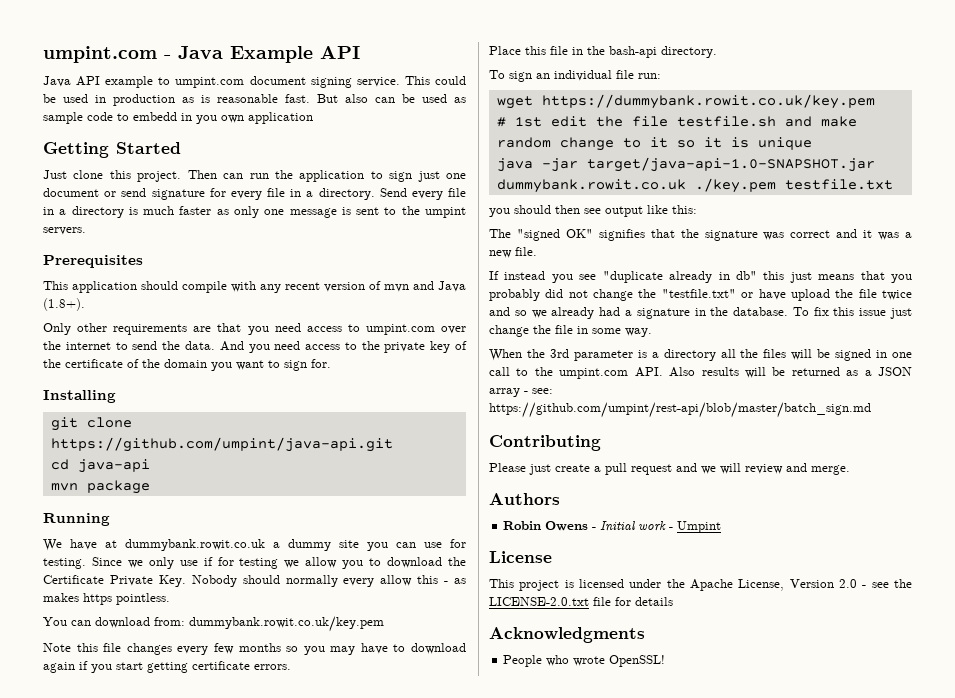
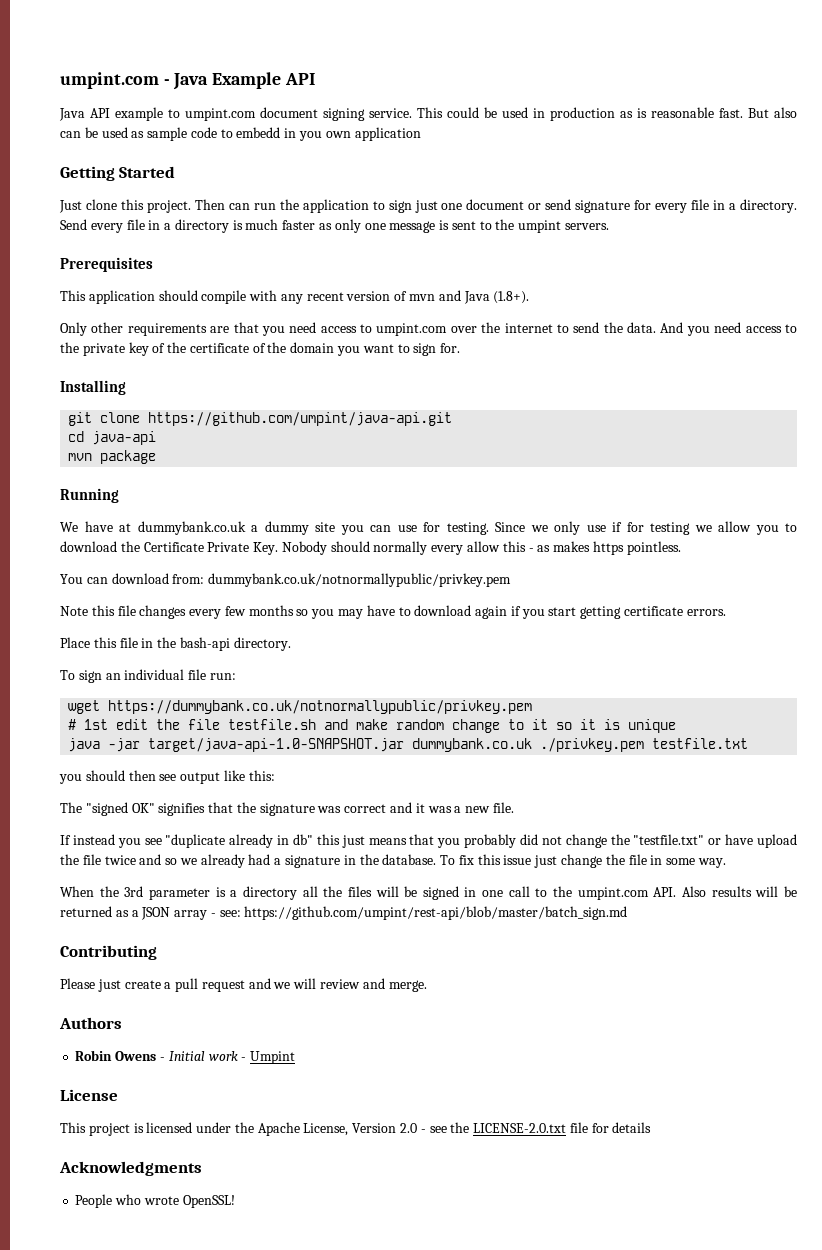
- We have at dummybank.rowit.co.uk a dummy site you can use for testing.
+ We have at dummybank.co.uk a dummy site you can use for testing.
- You can download from: dummybank.rowit.co.uk/key.pem
+ You can download from: dummybank.co.uk/notnormallypublic/privkey.pem
- wget https://dummybank.rowit.co.uk/key.pem
+ wget https://dummybank.co.uk/notnormallypublic/privkey.pem
- java -jar target/java-api-1.0-SNAPSHOT.jar dummybank.rowit.co.uk ./key.pem testfile.txt
+ java -jar target/java-api-1.0-SNAPSHOT.jar dummybank.co.uk ./privkey.pem testfile.txt

